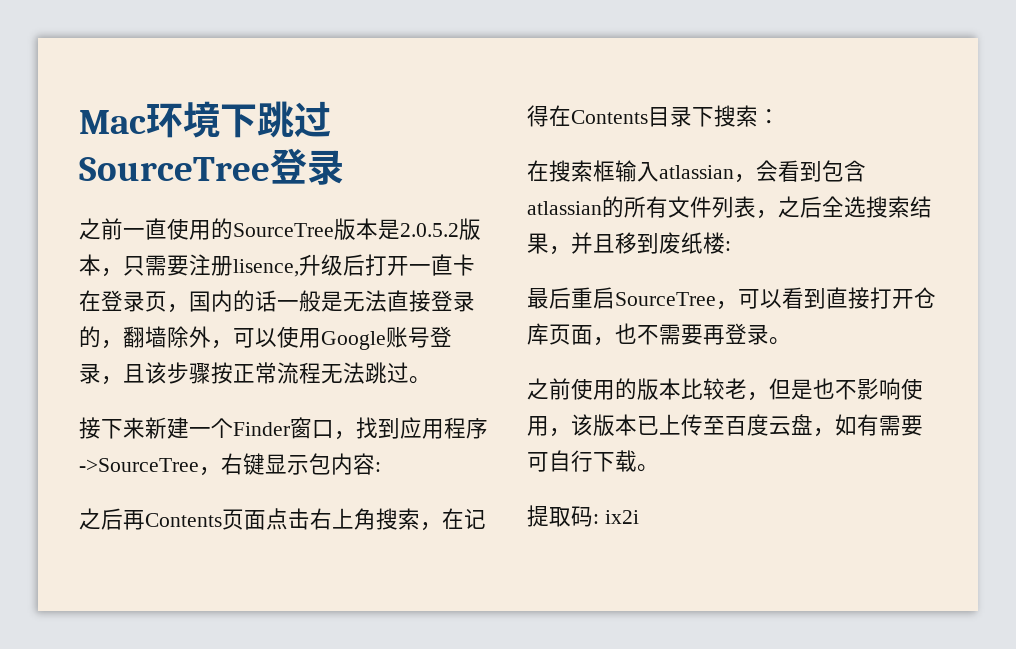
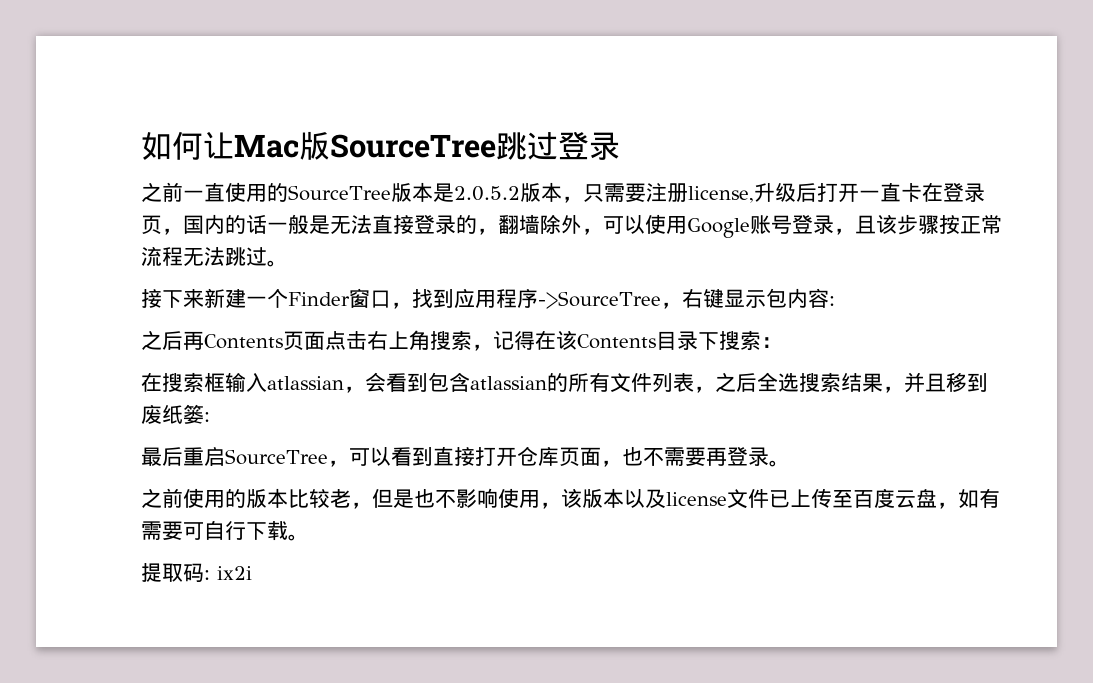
- Mac环境下跳过SourceTree登录
+ 如何让Mac版SourceTree跳过登录
- 之前一直使用的SourceTree版本是2.0.5.2版本，只需要注册lisence,升级后打开一直卡在登录页，国内的话一般是无法直接登录的，翻墙除外，可以使用Google账号登录，且该步骤按正常流程无法跳过。
+ 之前一直使用的SourceTree版本是2.0.5.2版本，只需要注册license,升级后打开一直卡在登录页，国内的话一般是无法直接登录的，翻墙除外，可以使用Google账号登录，且该步骤按正常流程无法跳过。
- 之后再Contents页面点击右上角搜索，在记得在Contents目录下搜索：
+ 之后再Contents页面点击右上角搜索，记得在该Contents目录下搜索：
- 在搜索框输入atlassian，会看到包含atlassian的所有文件列表，之后全选搜索结果，并且移到废纸楼:
+ 在搜索框输入atlassian，会看到包含atlassian的所有文件列表，之后全选搜索结果，并且移到废纸篓:
- 之前使用的版本比较老，但是也不影响使用，该版本已上传至百度云盘，如有需要可自行下载。
+ 之前使用的版本比较老，但是也不影响使用，该版本以及license文件已上传至百度云盘，如有需要可自行下载。

